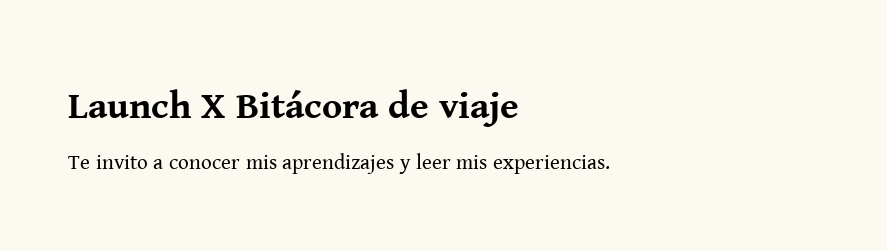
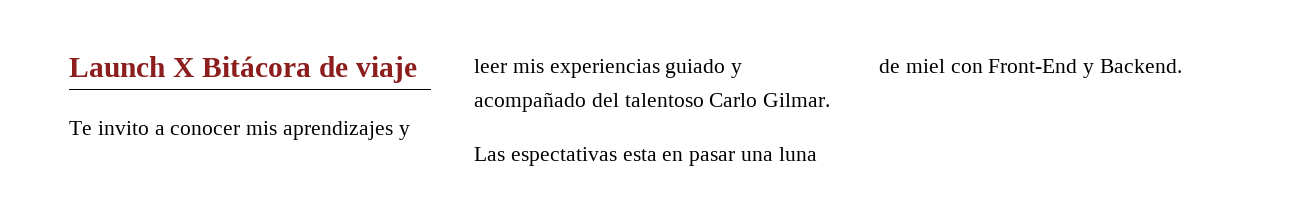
- Te invito a conocer mis aprendizajes y leer mis experiencias.
+ Te invito a conocer mis aprendizajes y leer mis experiencias guiado y acompañado del talentoso Carlo Gilmar.
+ Las espectativas esta en pasar una luna de miel con Front-End y Backend.

